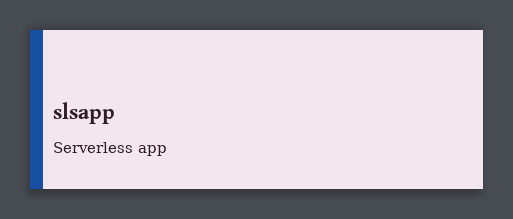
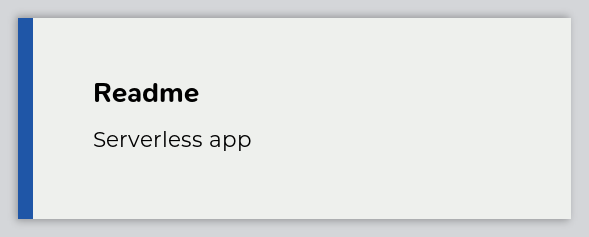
- slsapp
+ Readme

